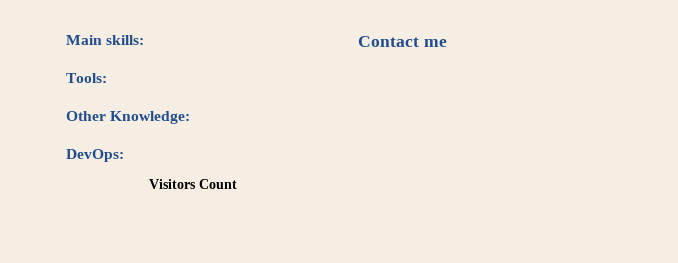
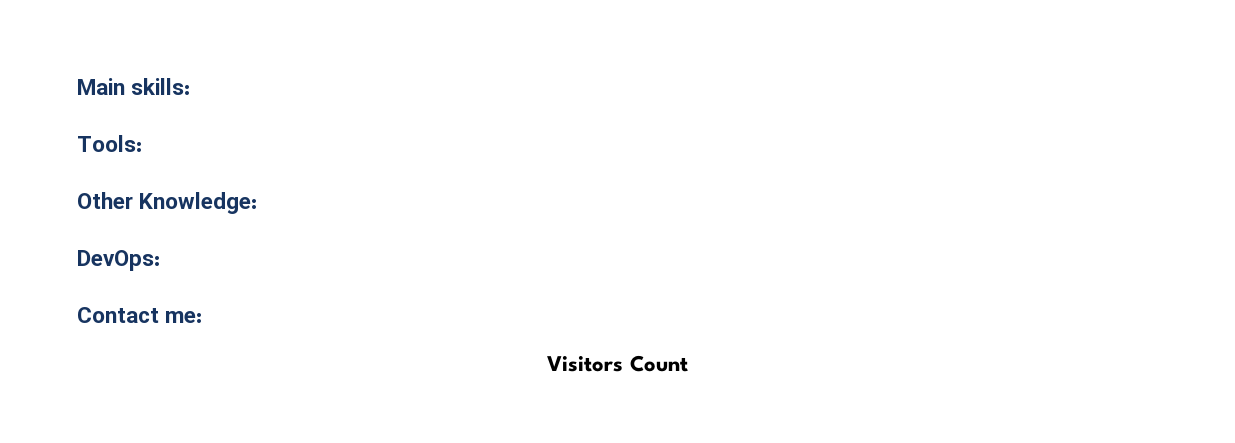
+ Contact me:
- Contact me

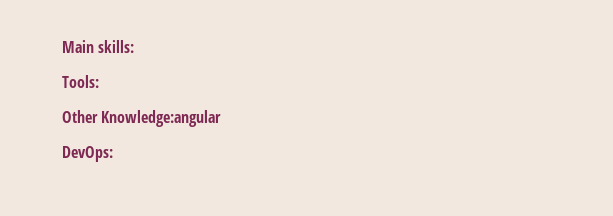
- Other Knowledge:
+ Other Knowledge:angular
- Contact me:
- Visitors Count

